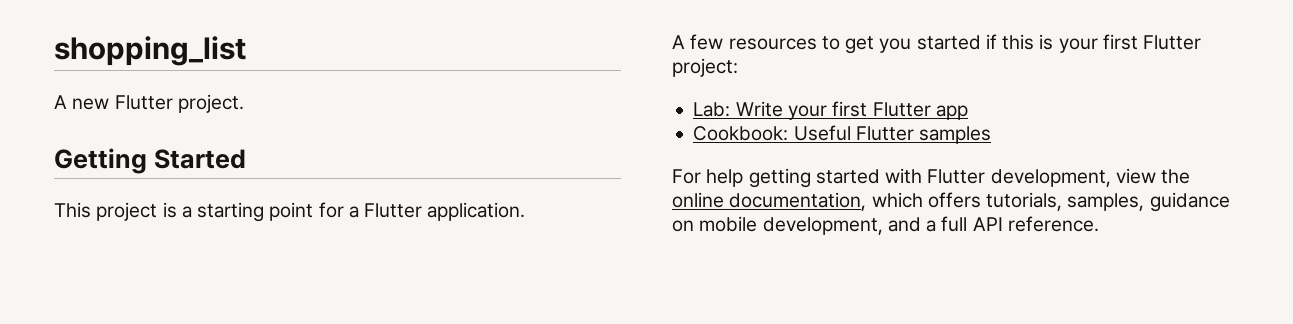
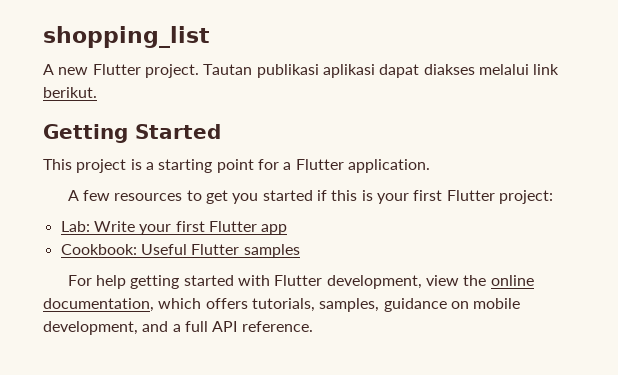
+ Tautan publikasi aplikasi dapat diakses melalui link berikut.

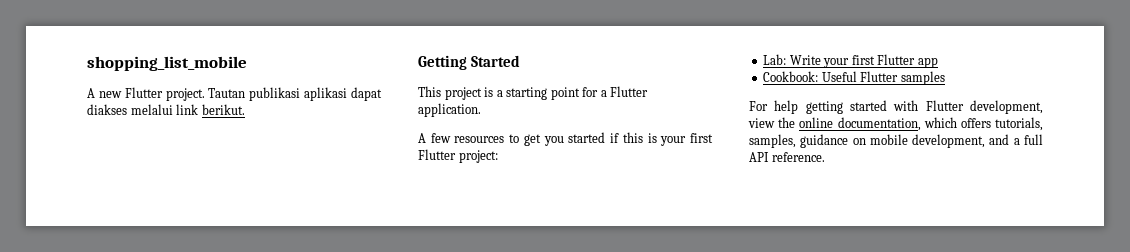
- shopping_list
+ shopping_list_mobile

